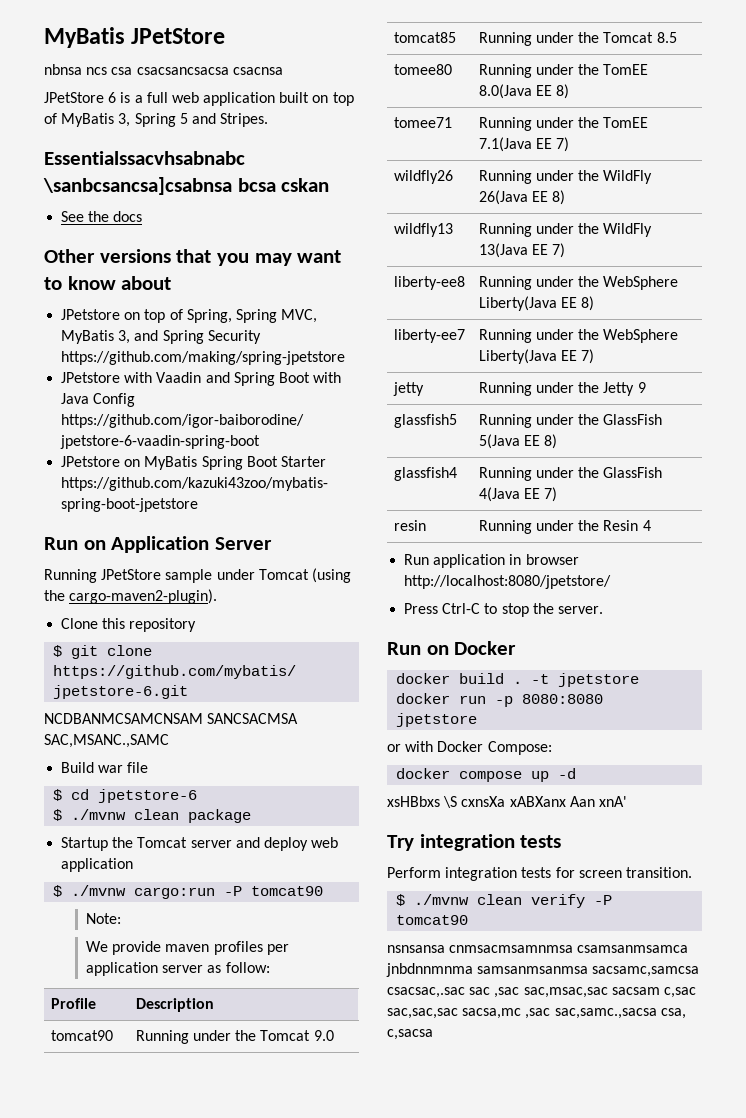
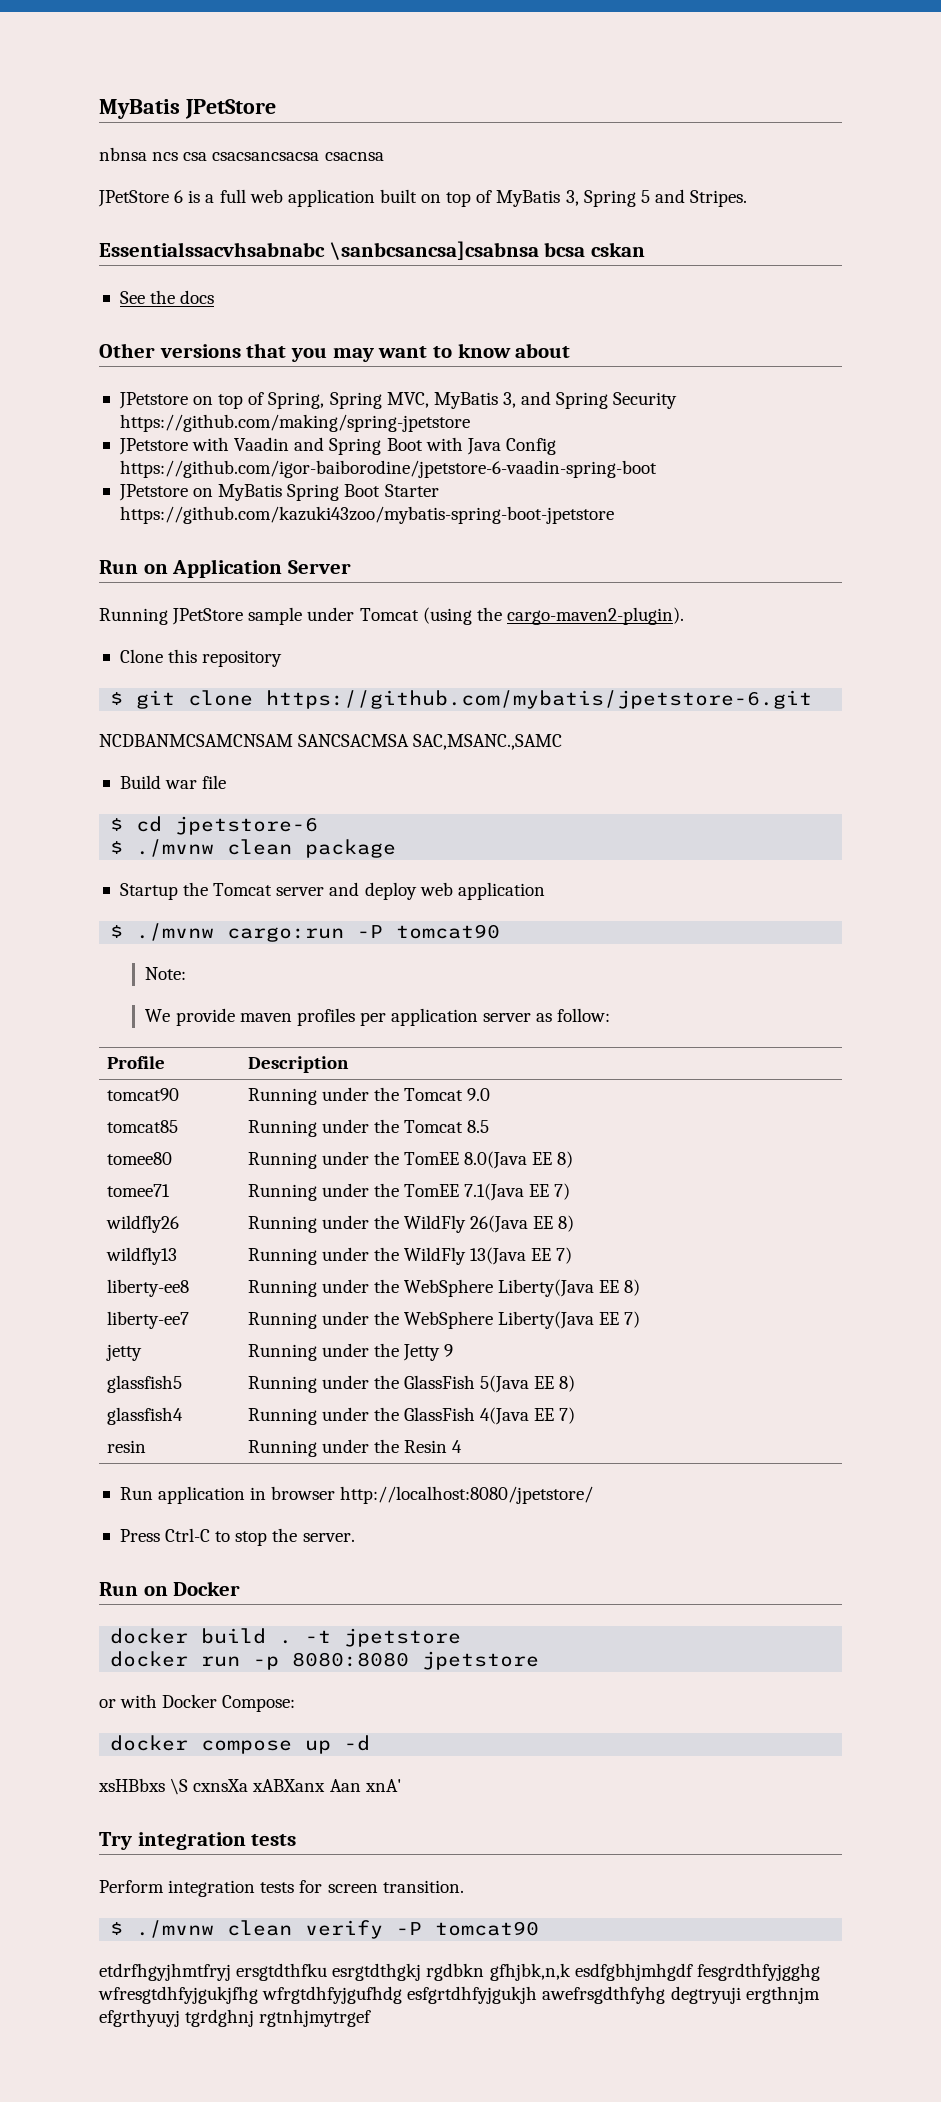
- nsnsansa cnmsacmsamnmsa csamsanmsamca jnbdnnmnma samsanmsanmsa sacsamc,samcsa csacsac,.sac sac ,sac sac,msac,sac sacsam c,sac sac,sac,sac sacsa,mc ,sac sac,samc.,sacsa csa, c,sacsa
+ etdrfhgyjhmtfryj ersgtdthfku esrgtdthgkj rgdbkn gfhjbk,n,k esdfgbhjmhgdf fesgrdthfyjgghg wfresgtdhfyjgukjfhg wfrgtdhfyjgufhdg esfgrtdhfyjgukjh awefrsgdthfyhg degtryuji ergthnjm efgrthyuyj tgrdghnj rgtnhjmytrgef

